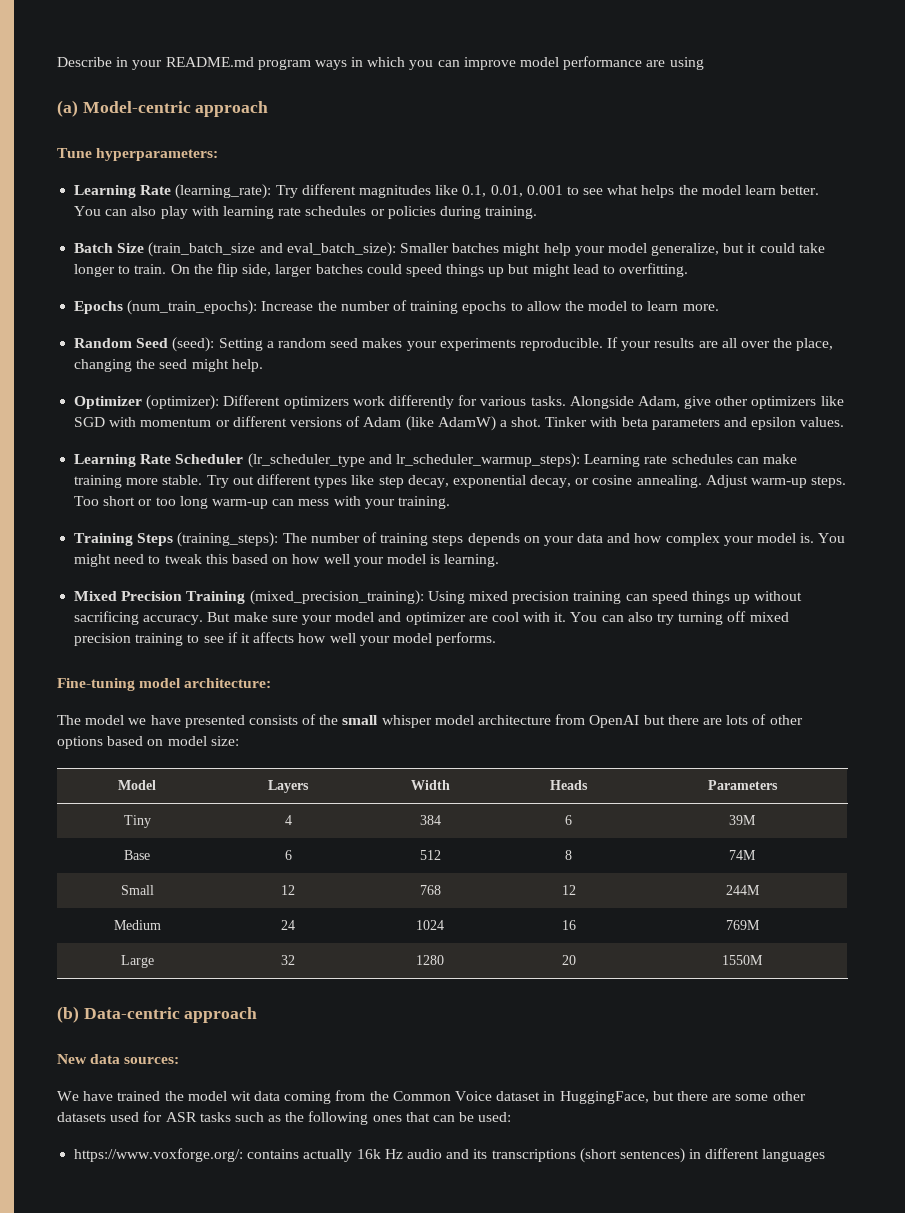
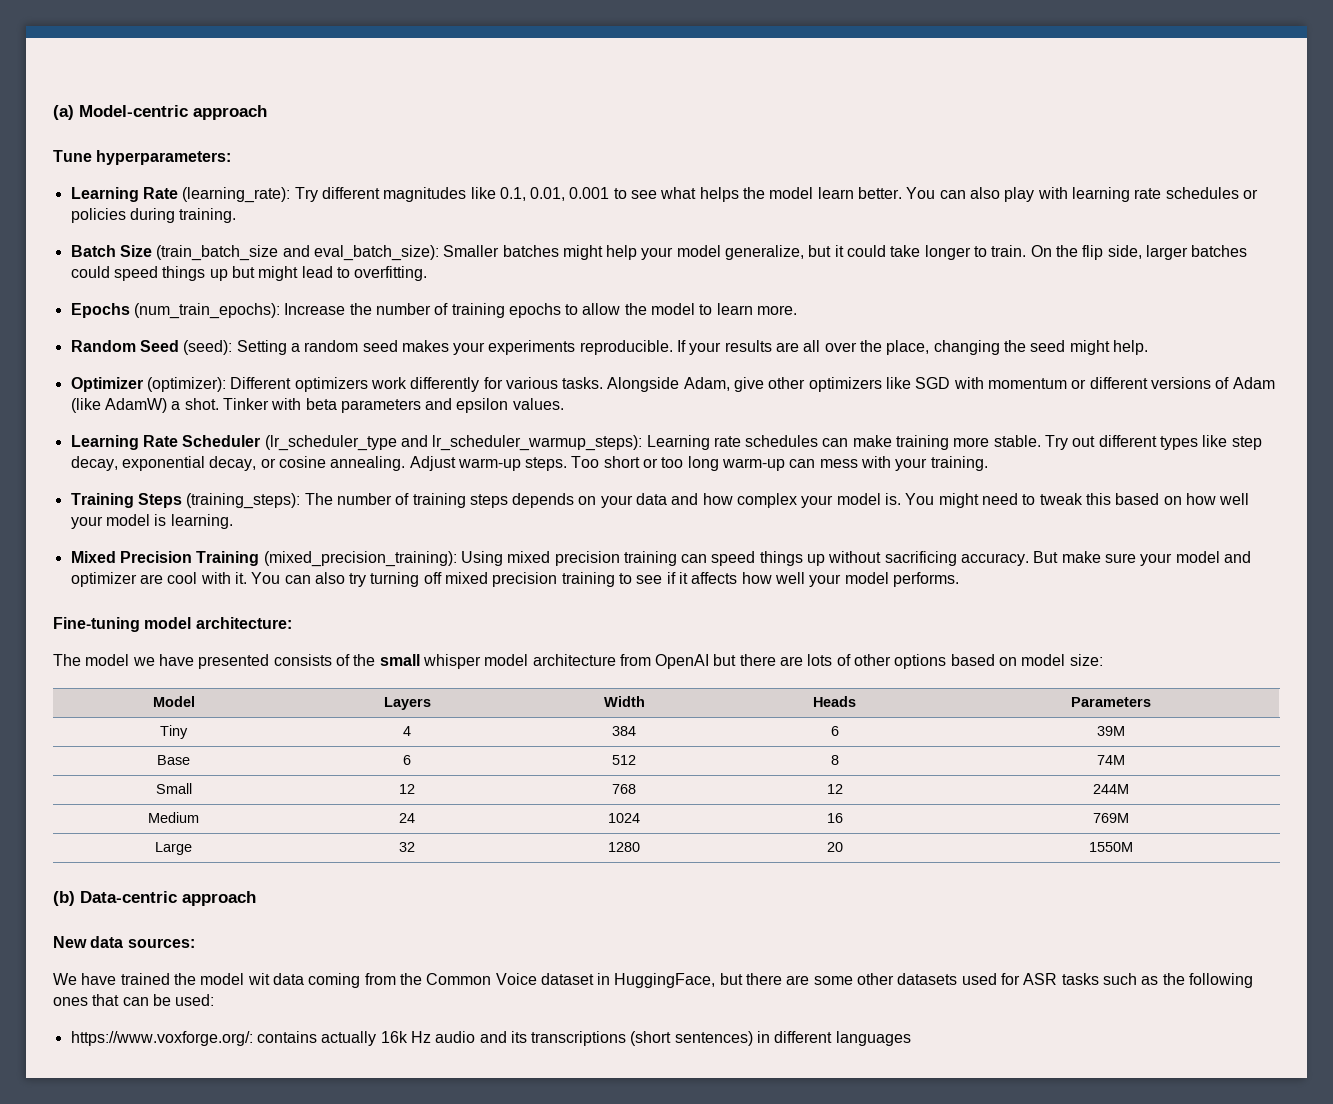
- Describe in your README.md program ways in which you can improve model performance are using

